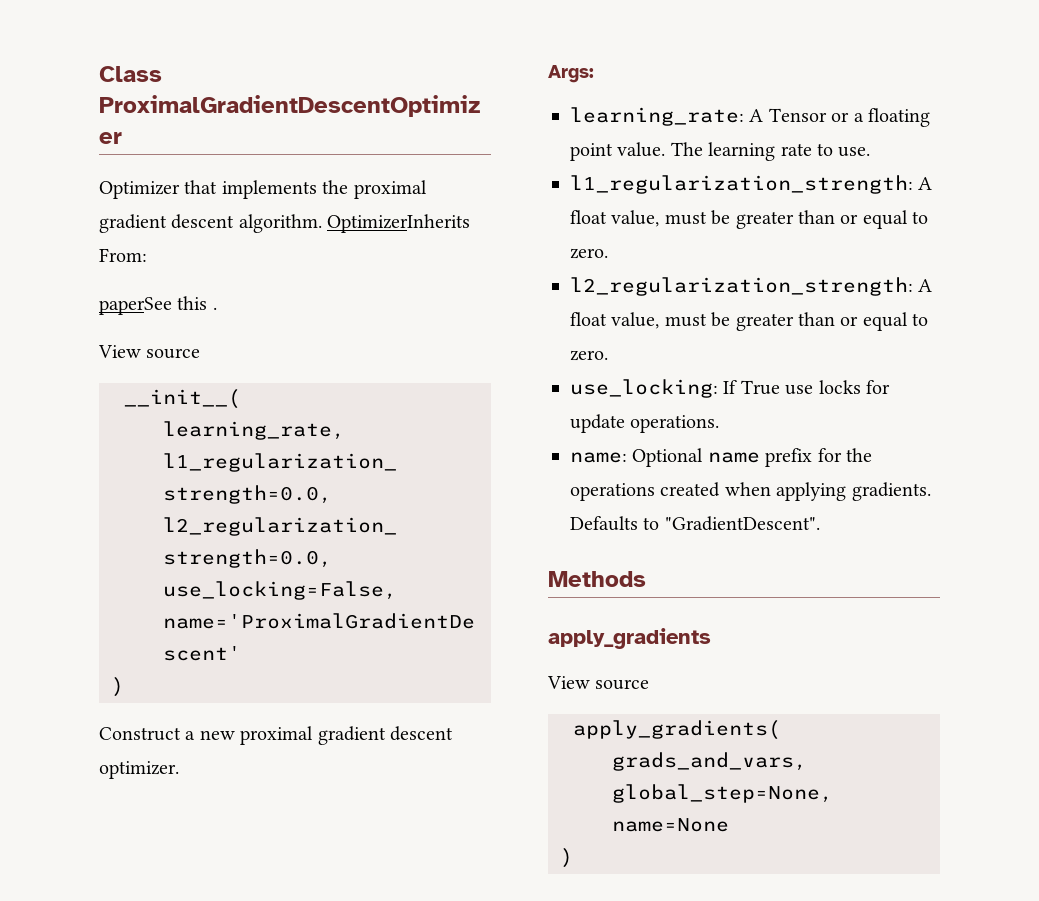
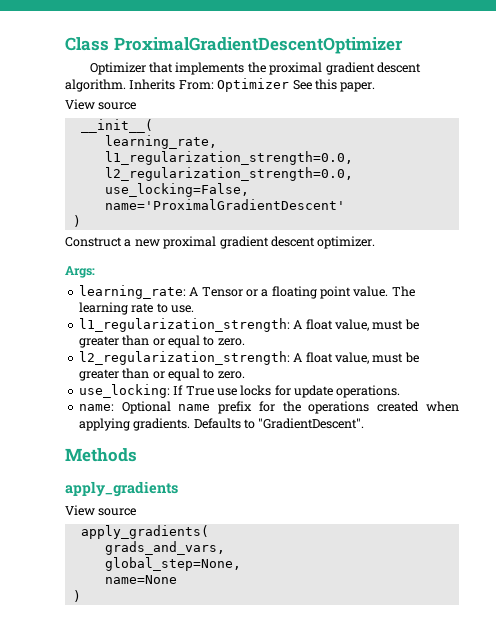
- OptimizerInherits From:
- paperSee this .
+ Inherits From: Optimizer See this paper.

